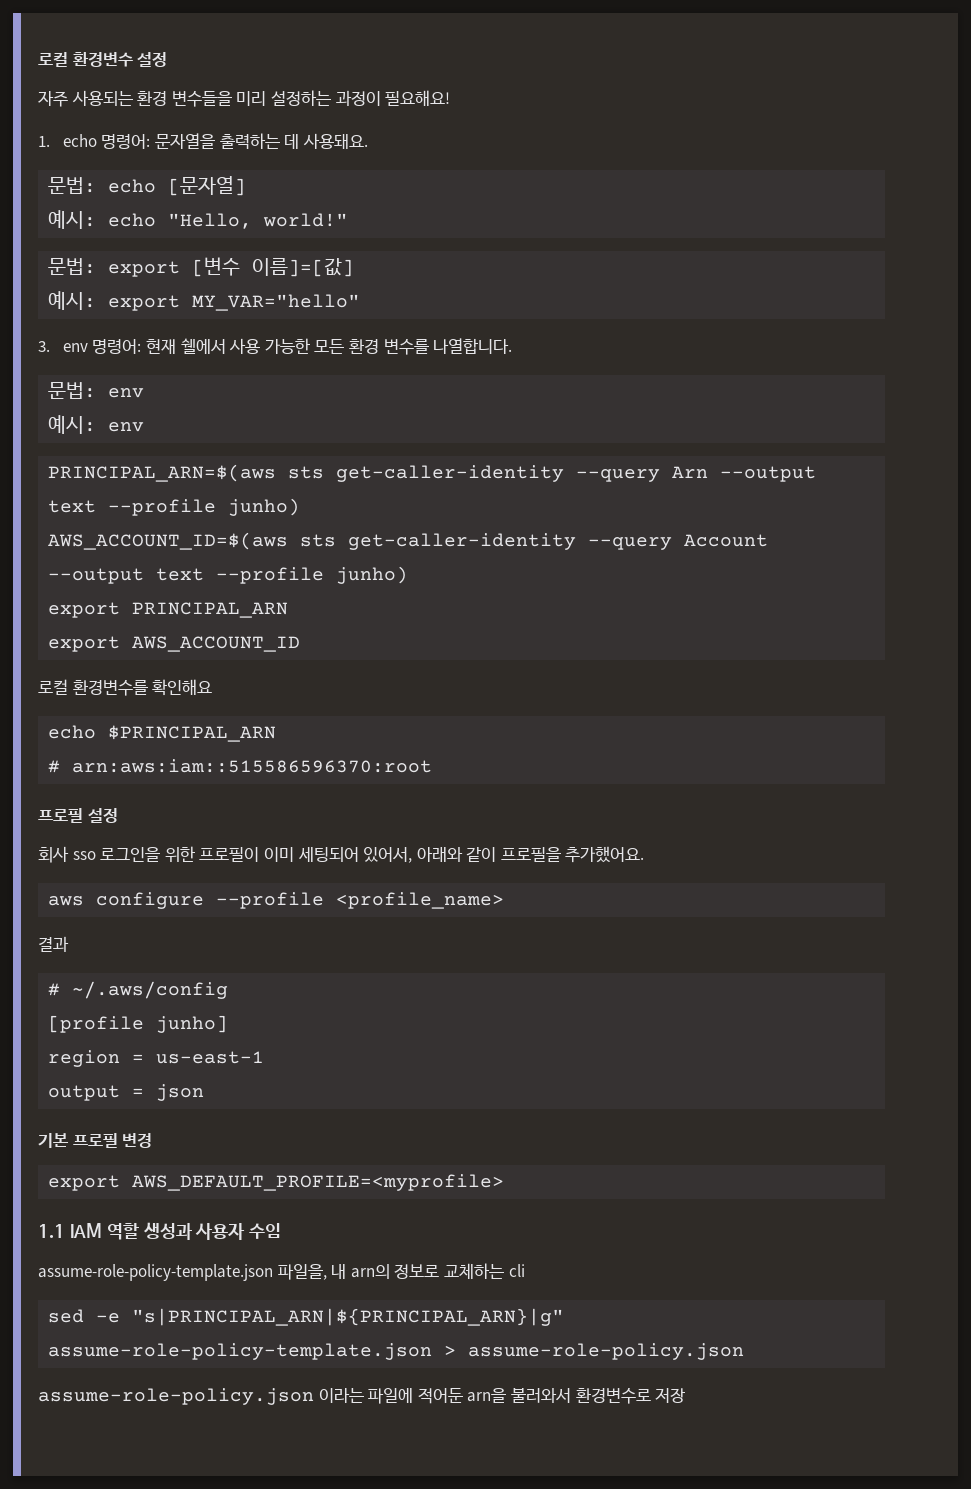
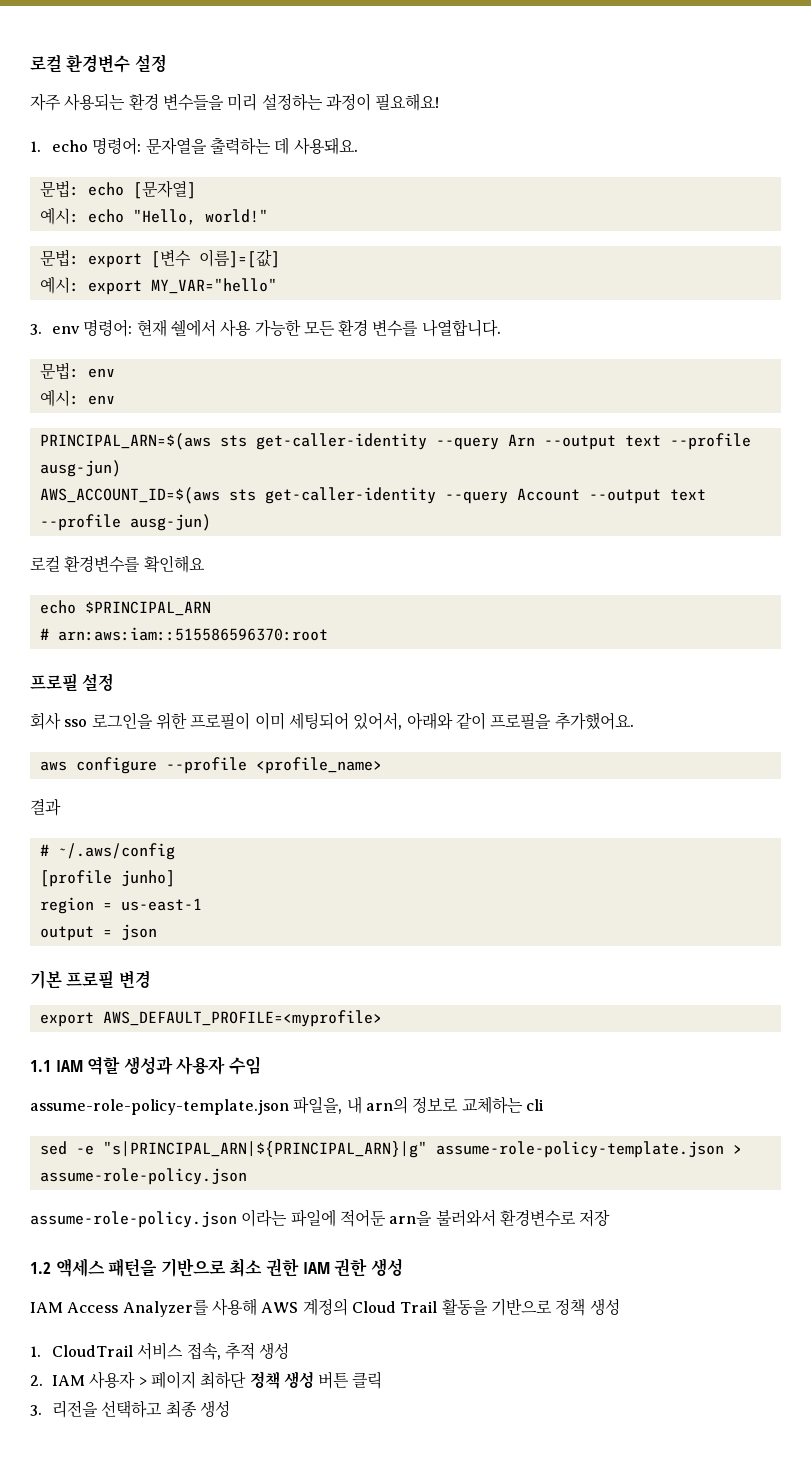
- PRINCIPAL_ARN=$(aws sts get-caller-identity --query Arn --output text --profile junho)
+ PRINCIPAL_ARN=$(aws sts get-caller-identity --query Arn --output text --profile ausg-jun)
- AWS_ACCOUNT_ID=$(aws sts get-caller-identity --query Account --output text --profile junho)
- export PRINCIPAL_ARN
- export AWS_ACCOUNT_ID
+ AWS_ACCOUNT_ID=$(aws sts get-caller-identity --query Account --output text --profile ausg-jun)
+ 1.2 액세스 패턴을 기반으로 최소 권한 IAM 권한 생성
+ IAM Access Analyzer를 사용해 AWS 계정의 Cloud Trail 활동을 기반으로 정책 생성
+ 1. CloudTrail 서비스 접속, 추적 생성
+ 2. IAM 사용자 > 페이지 최하단 정책 생성 버튼 클릭
+ 3. 리전을 선택하고 최종 생성

